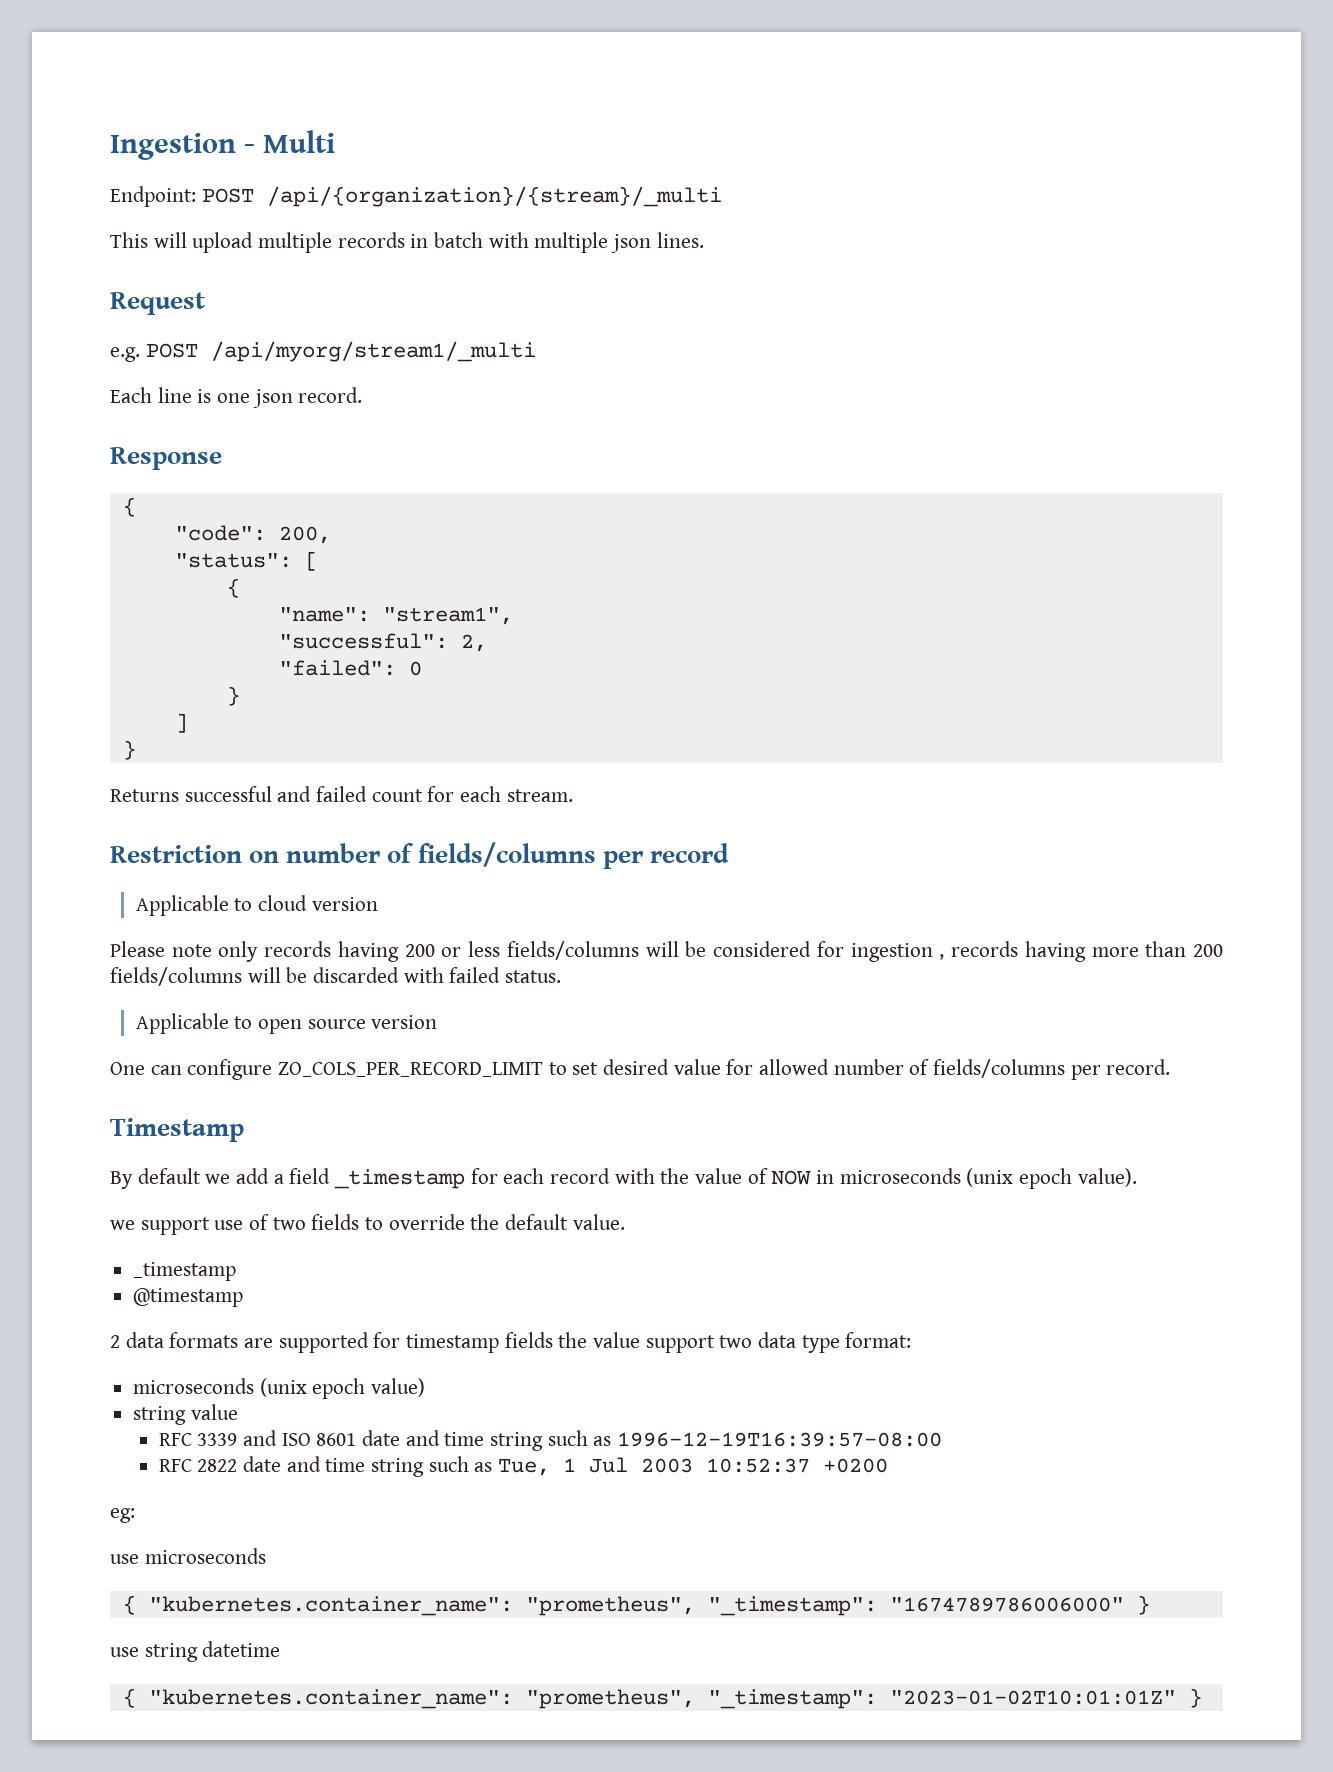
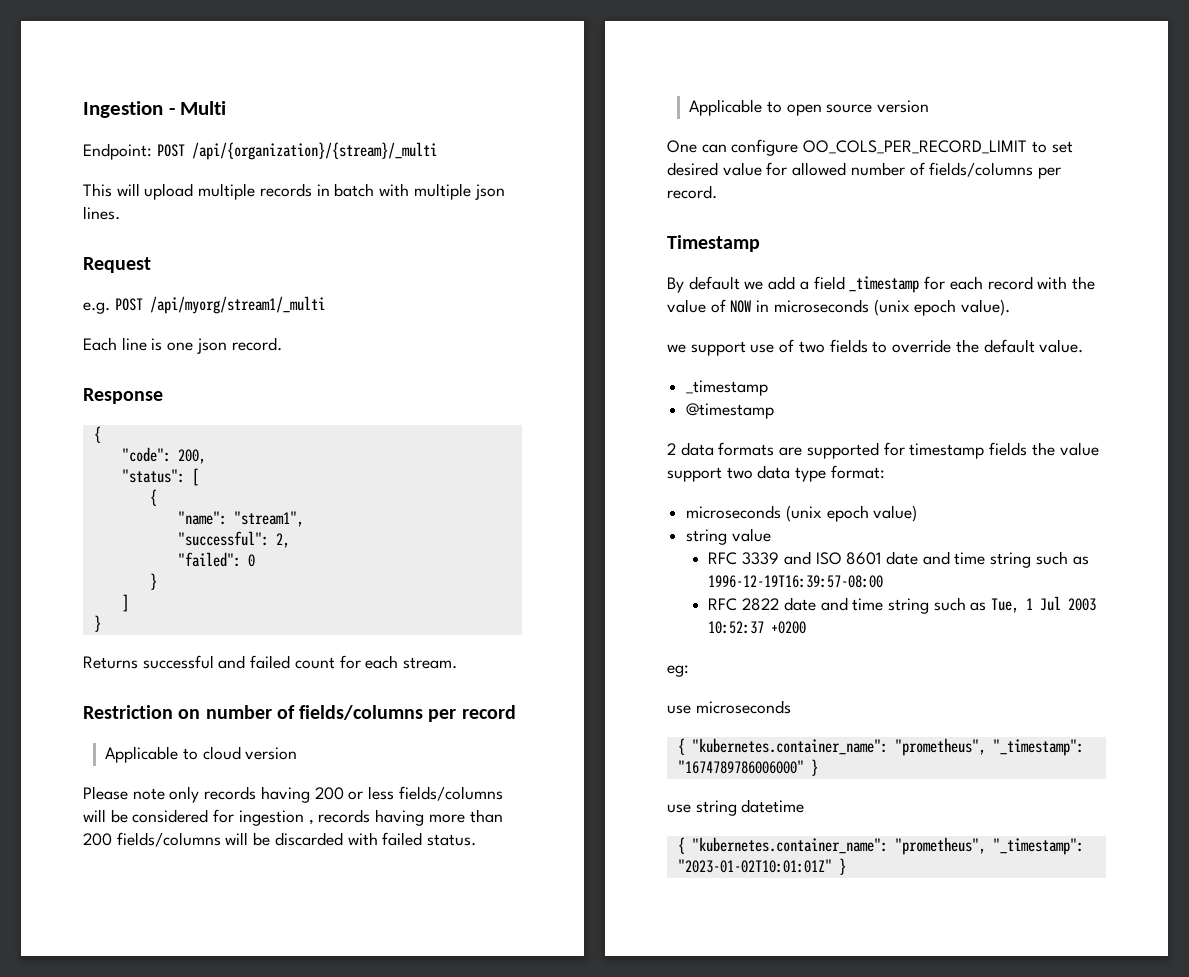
- One can configure ZO_COLS_PER_RECORD_LIMIT to set desired value for allowed number of fields/columns per record.
+ One can configure OO_COLS_PER_RECORD_LIMIT to set desired value for allowed number of fields/columns per record.

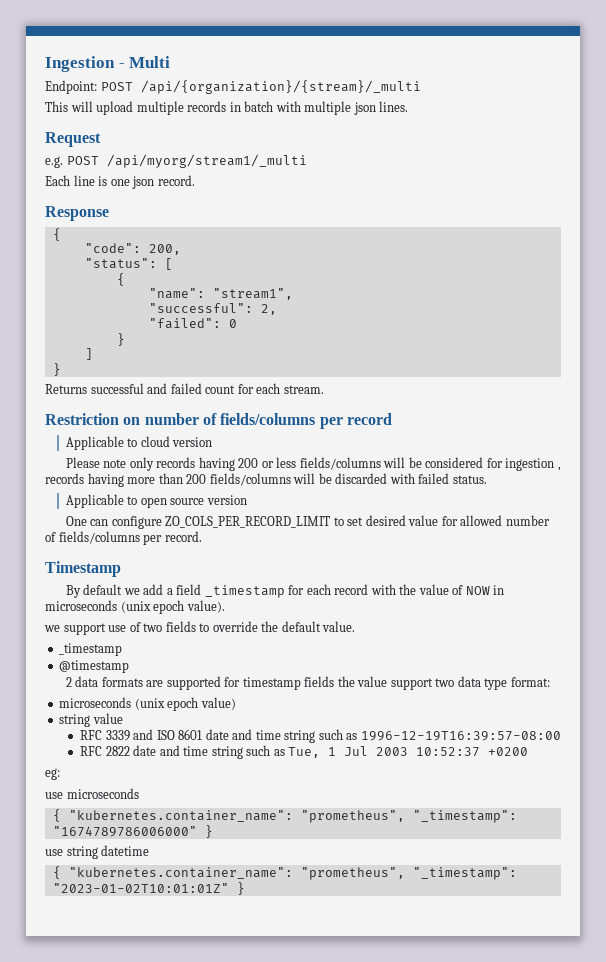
- One can configure OO_COLS_PER_RECORD_LIMIT to set desired value for allowed number of fields/columns per record.
+ One can configure ZO_COLS_PER_RECORD_LIMIT to set desired value for allowed number of fields/columns per record.

